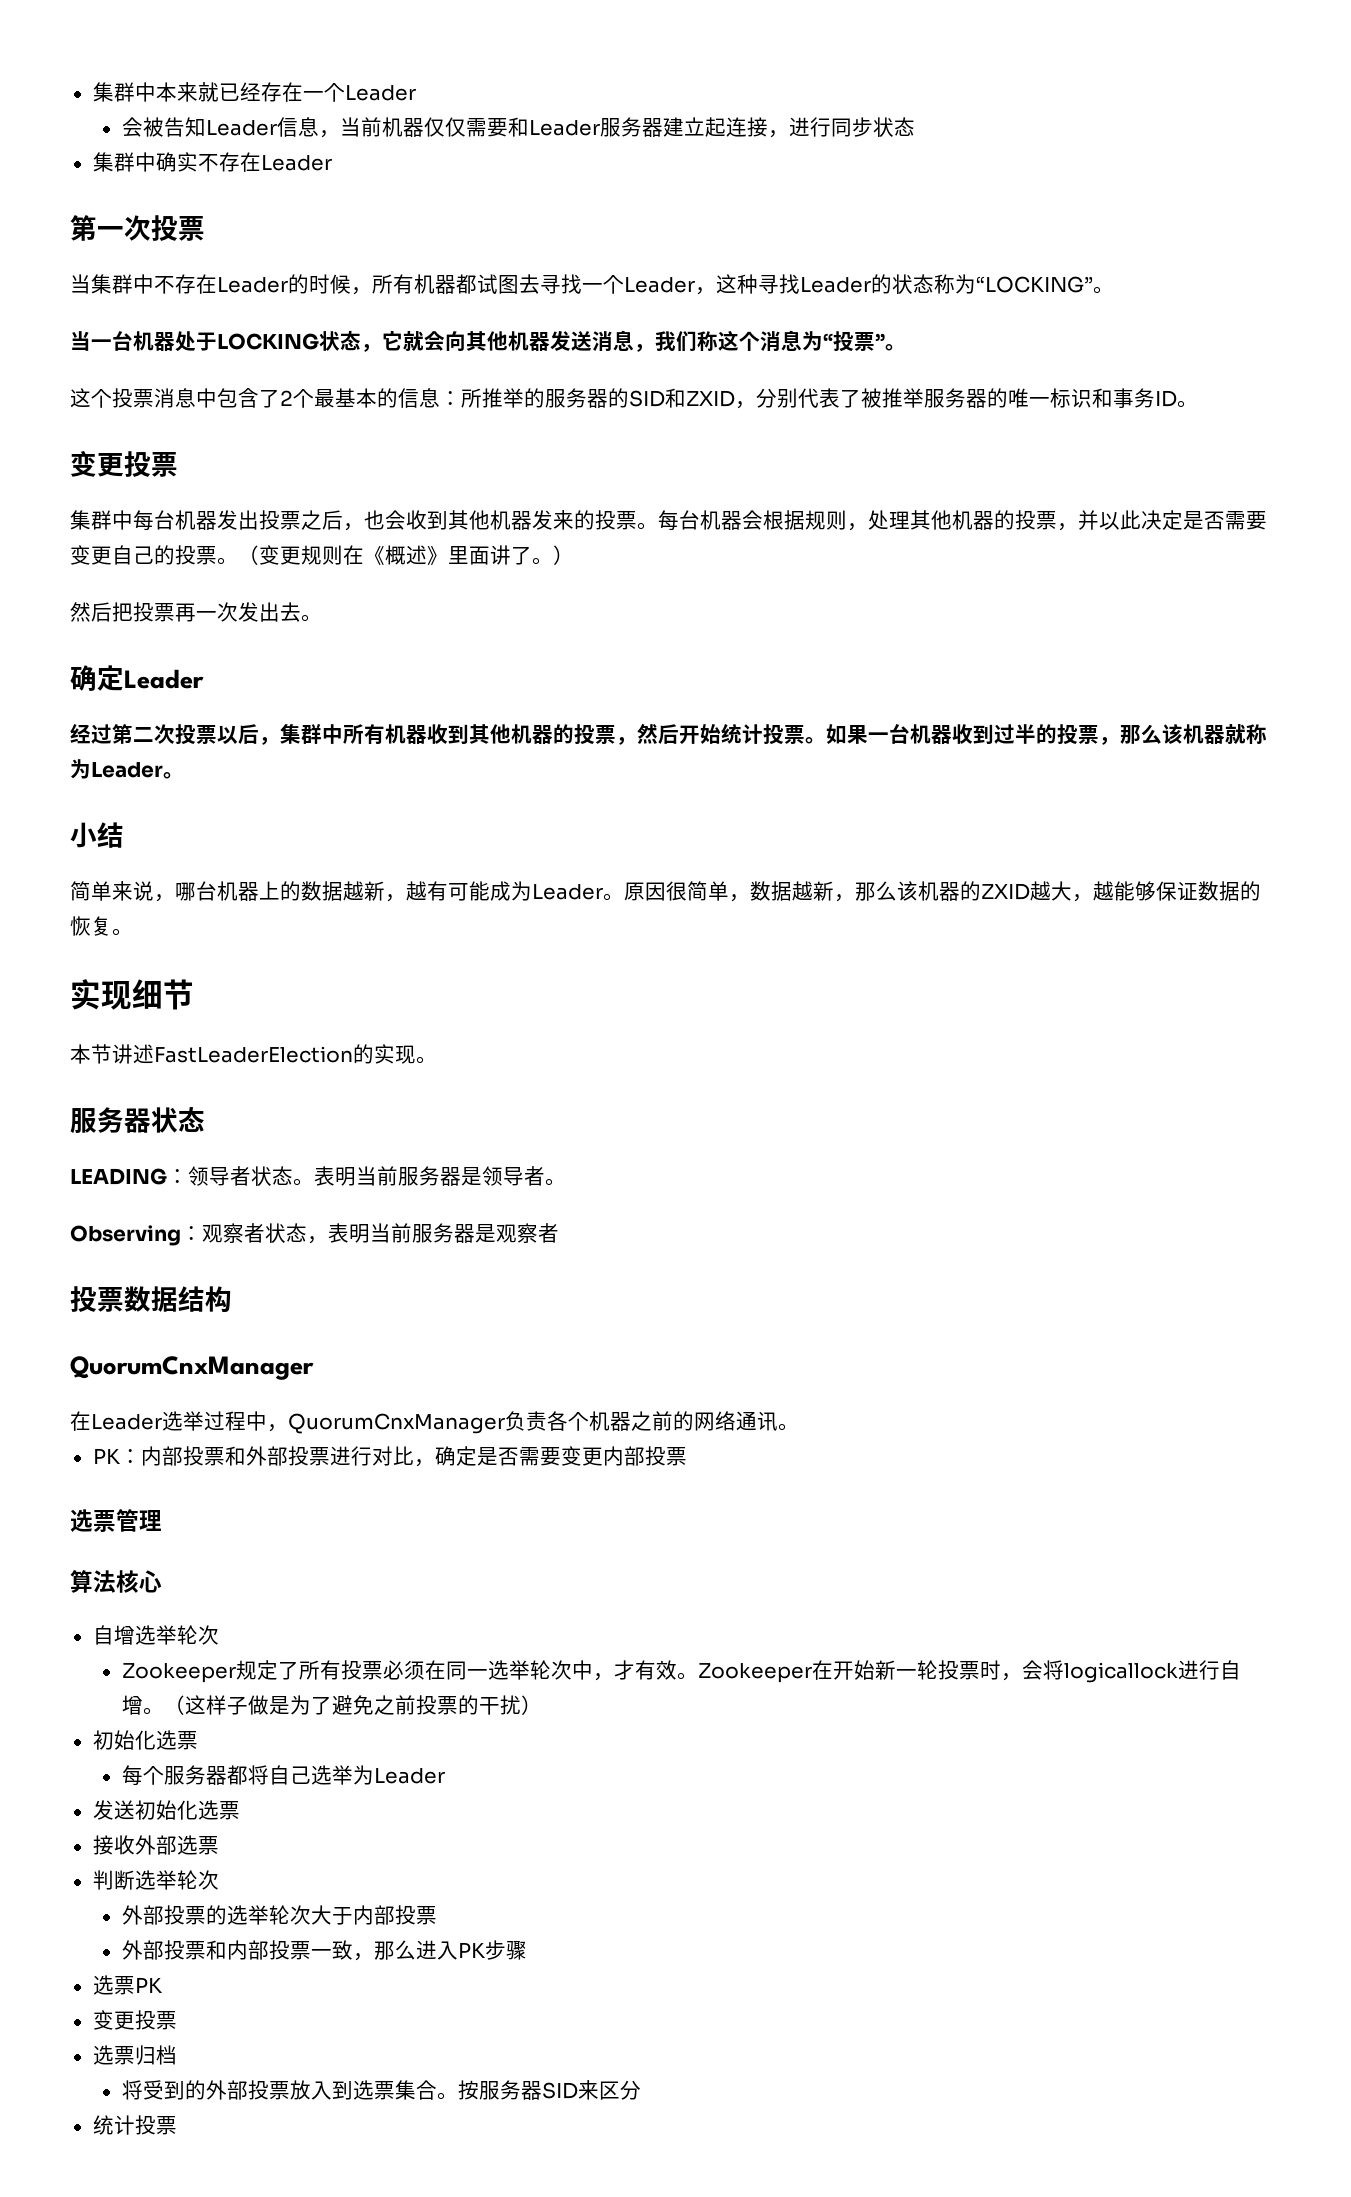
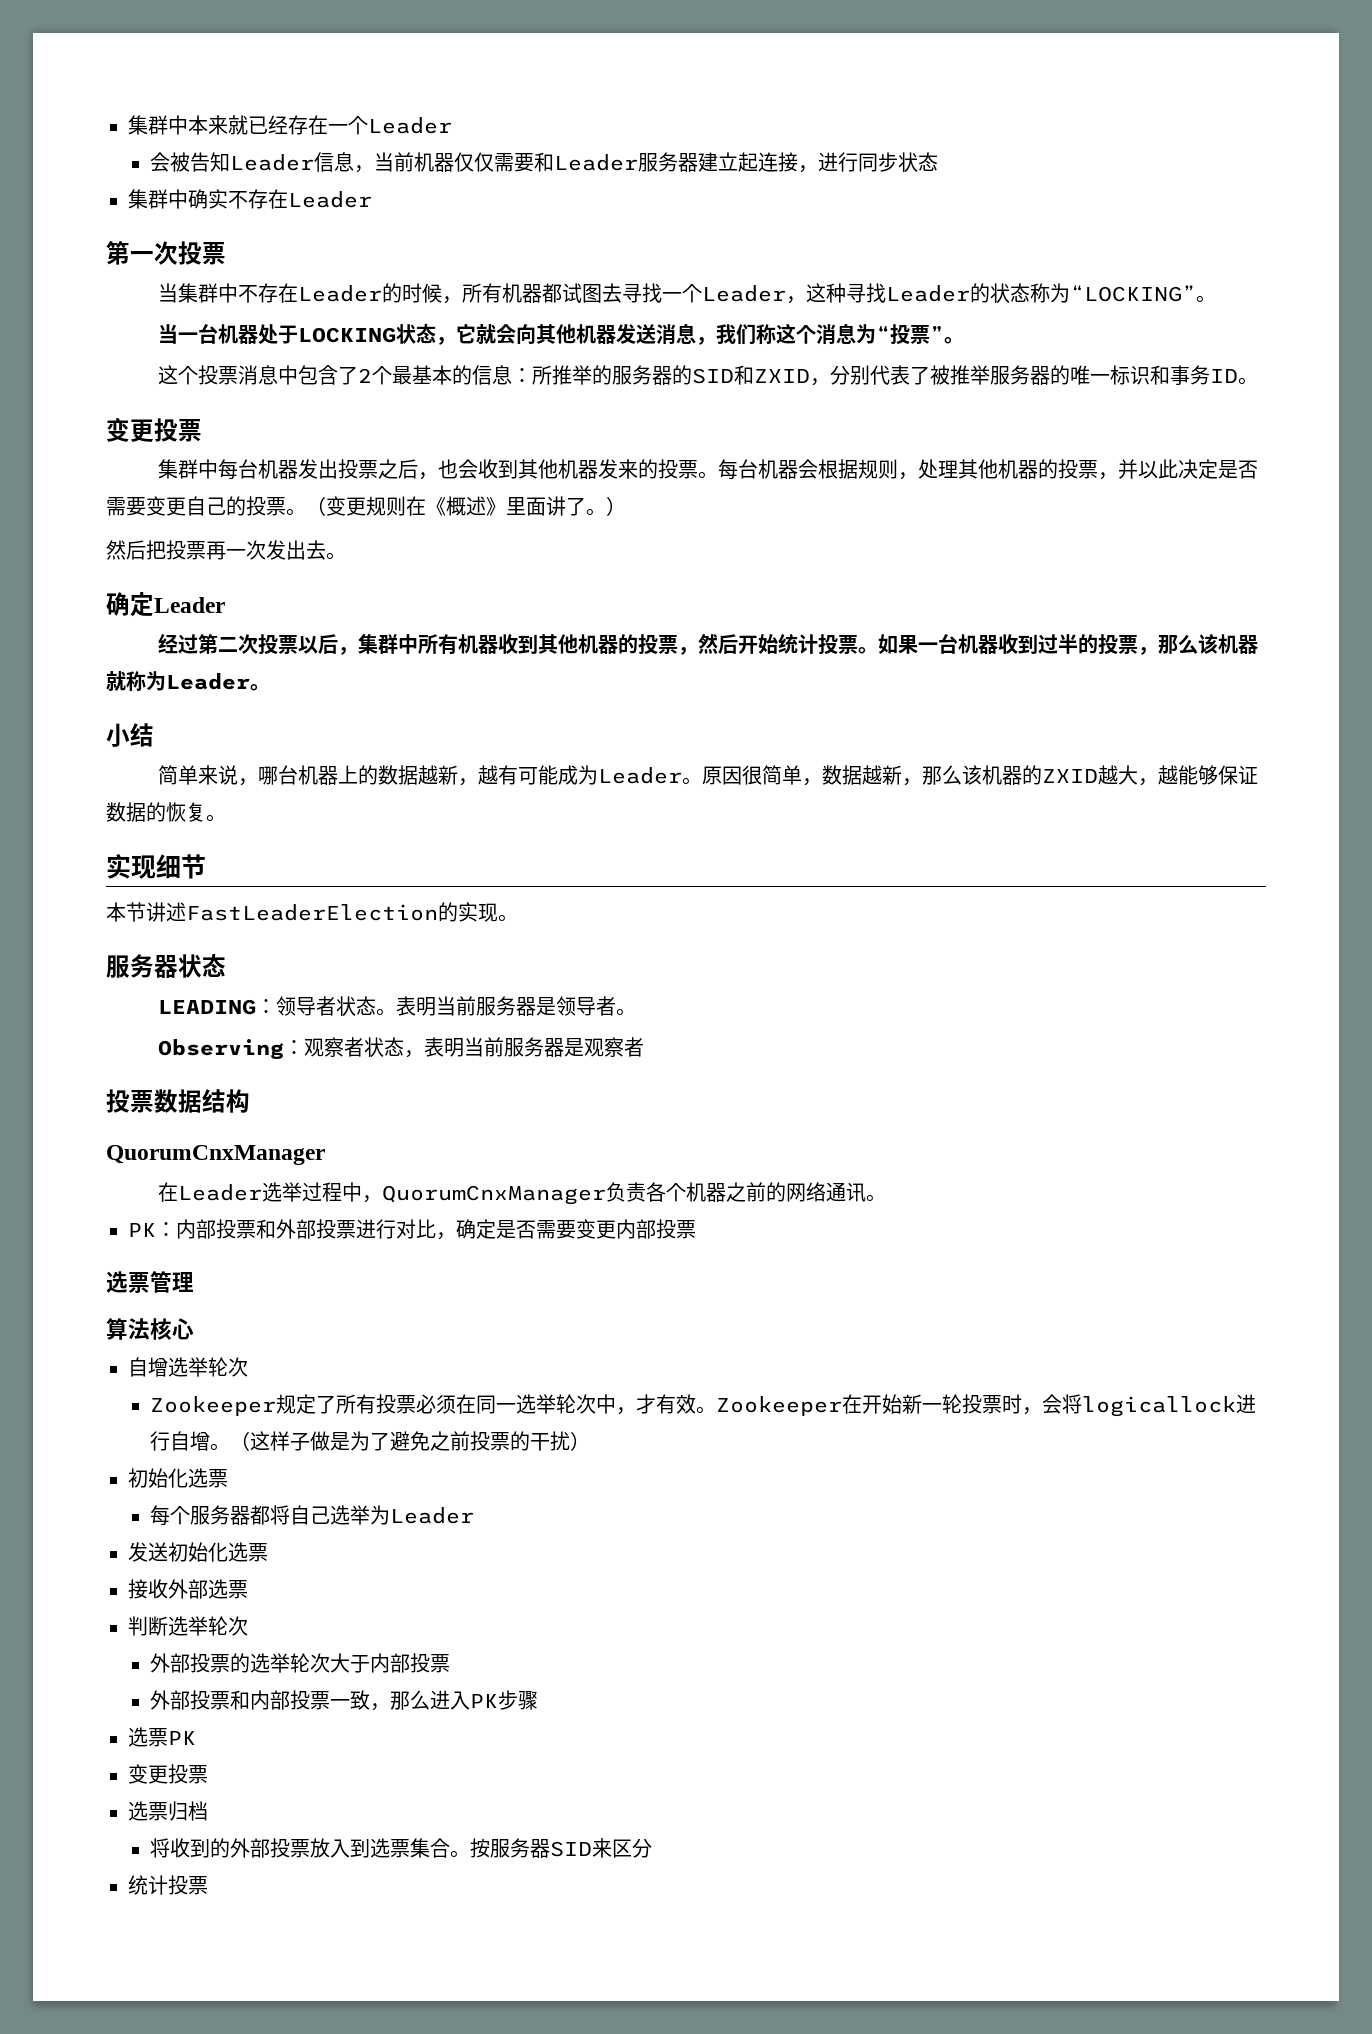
- 将受到的外部投票放入到选票集合。
+ 将收到的外部投票放入到选票集合。

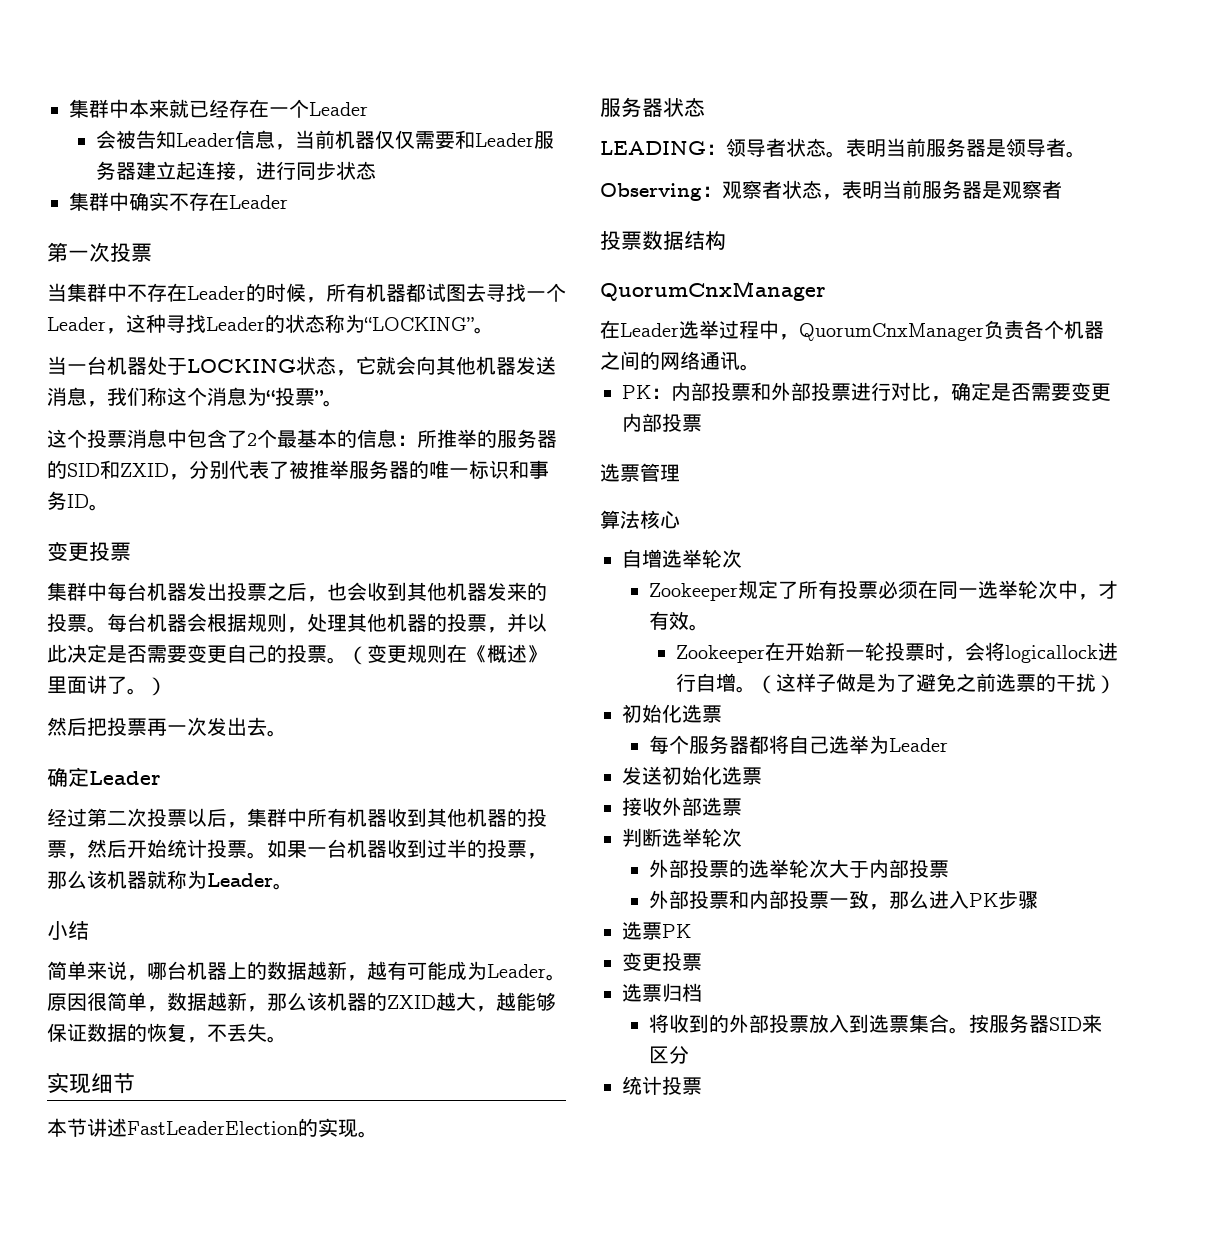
- 原因很简单，数据越新，那么该机器的ZXID越大，越能够保证数据的恢复。
+ 原因很简单，数据越新，那么该机器的ZXID越大，越能够保证数据的恢复，不丢失。
- 在Leader选举过程中，QuorumCnxManager负责各个机器之前的网络通讯。
+ 在Leader选举过程中，QuorumCnxManager负责各个机器之间的网络通讯。
- Zookeeper规定了所有投票必须在同一选举轮次中，才有效。Zookeeper在开始新一轮投票时，会将logicallock进行自增。
+ Zookeeper规定了所有投票必须在同一选举轮次中，才有效。
+ Zookeeper在开始新一轮投票时，会将logicallock进行自增。
- （这样子做是为了避免之前投票的干扰）
+ （这样子做是为了避免之前选票的干扰）

